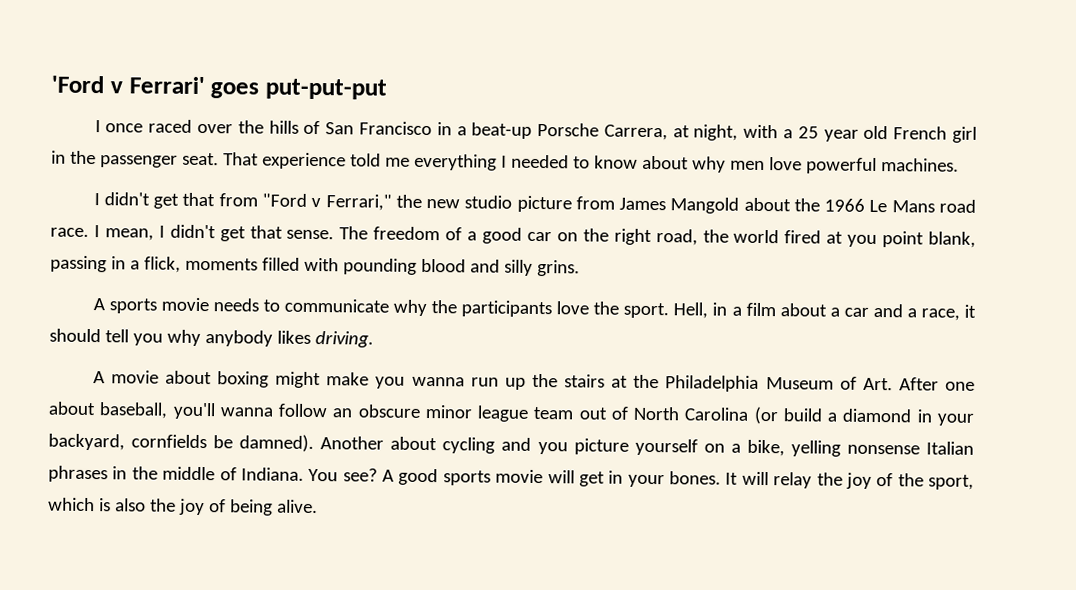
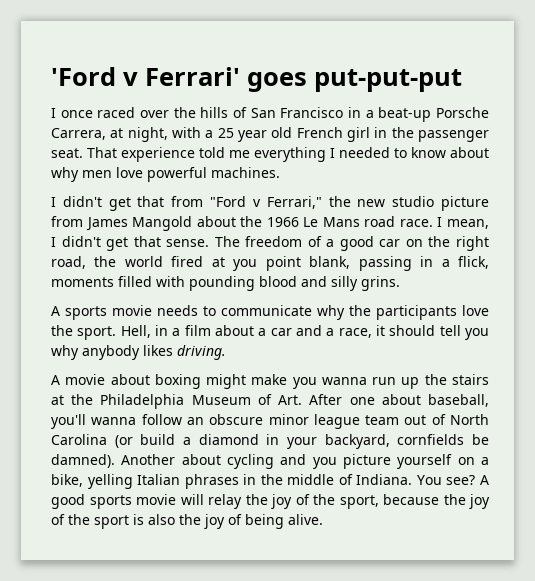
- Another about cycling and you picture yourself on a bike, yelling nonsense Italian phrases in the middle of Indiana.
+ Another about cycling and you picture yourself on a bike, yelling Italian phrases in the middle of Indiana.
- A good sports movie will get in your bones. It will relay the joy of the sport, which is also the joy of being alive.
+ A good sports movie will relay the joy of the sport, because the joy of the sport is also the joy of being alive.

